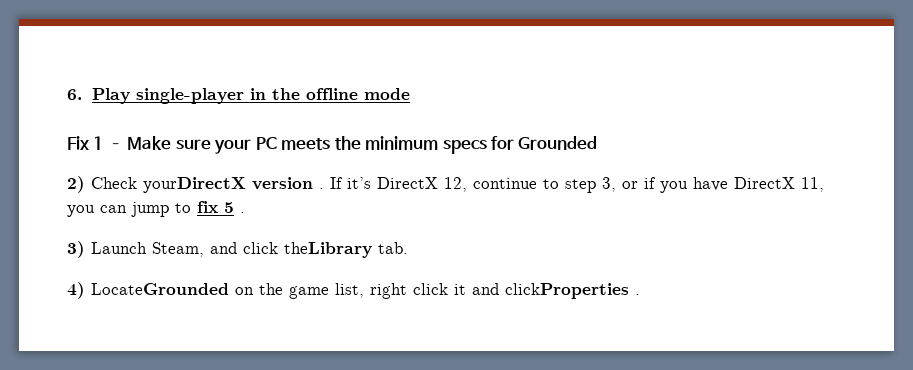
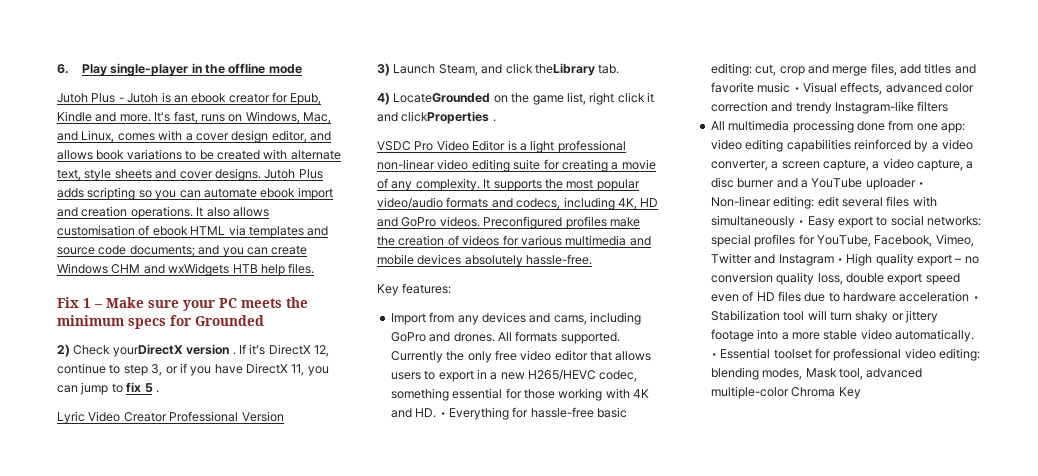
+ Jutoh Plus - Jutoh is an ebook creator for Epub, Kindle and more. It's fast, runs on Windows, Mac, and Linux, comes with a cover design editor, and allows book variations to be created with alternate text, style sheets and cover designs. Jutoh Plus adds scripting so you can automate ebook import and creation operations. It also allows customisation of ebook HTML via templates and source code documents; and you can create Windows CHM and wxWidgets HTB help files.
+ Lyric Video Creator Professional Version
+ VSDC Pro Video Editor is a light professional non-linear video editing suite for creating a movie of any complexity. It supports the most popular video/audio formats and codecs, including 4K, HD and GoPro videos. Preconfigured profiles make the creation of videos for various multimedia and mobile devices absolutely hassle-free.
+ Key features:
+ Import from any devices and cams, including GoPro and drones. All formats supported. Сurrently the only free video editor that allows users to export in a new H265/HEVC codec, something essential for those working with 4K and HD. • Everything for hassle-free basic editing: cut, crop and merge files, add titles and favorite music • Visual effects, advanced color correction and trendy Instagram-like filters
+ All multimedia processing done from one app: video editing capabilities reinforced by a video converter, a screen capture, a video capture, a disc burner and a YouTube uploader • Non-linear editing: edit several files with simultaneously • Easy export to social networks: special profiles for YouTube, Facebook, Vimeo, Twitter and Instagram • High quality export – no conversion quality loss, double export speed even of HD files due to hardware acceleration • Stabilization tool will turn shaky or jittery footage into a more stable video automatically. • Essential toolset for professional video editing: blending modes, Mask tool, advanced multiple-color Chroma Key

